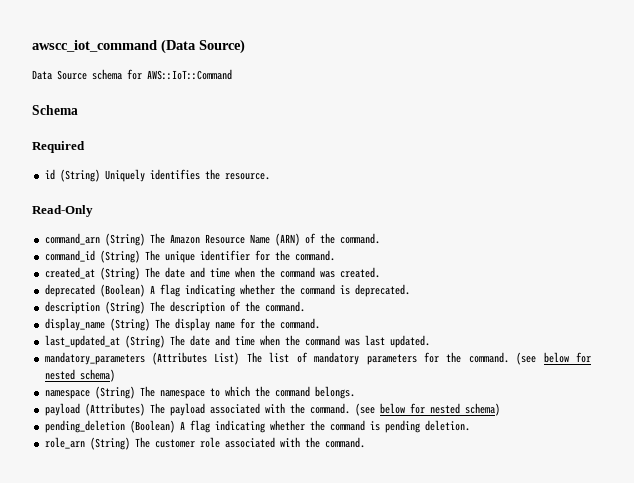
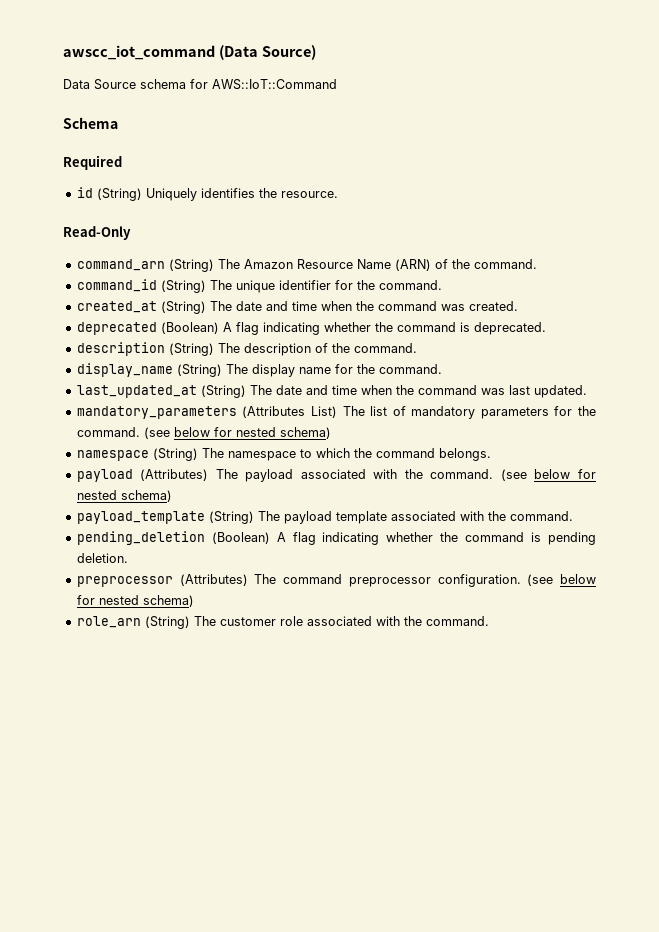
+ payload_template (String) The payload template associated with the command.
+ preprocessor (Attributes) The command preprocessor configuration. (see below for nested schema)

